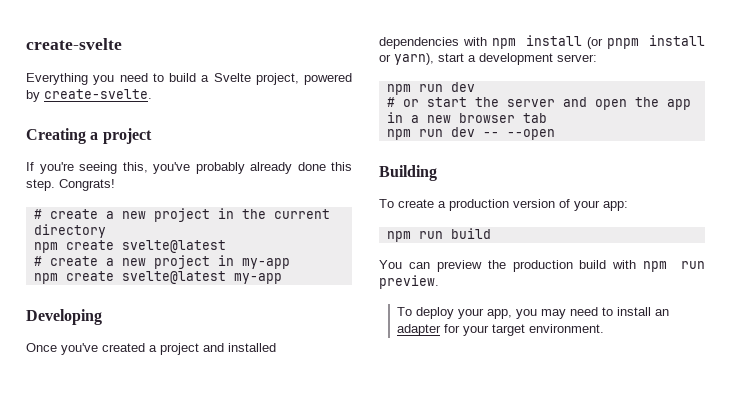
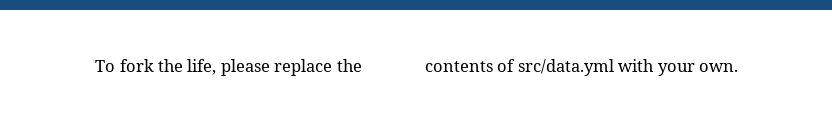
- create-svelte
- Everything you need to build a Svelte project, powered by create-svelte.
- Creating a project
- If you're seeing this, you've probably already done this step. Congrats!
- # create a new project in the current directory
- npm create svelte@latest
- # create a new project in my-app
- npm create svelte@latest my-app
- Developing
- Once you've created a project and installed dependencies with npm install (or pnpm install or yarn), start a development server:
- npm run dev
- # or start the server and open the app in a new browser tab
- npm run dev -- --open
- Building
- To create a production version of your app:
- npm run build
- You can preview the production build with npm run preview.
- To deploy your app, you may need to install an adapter for your target environment.
+ To fork the life, please replace the contents of src/data.yml with your own.

